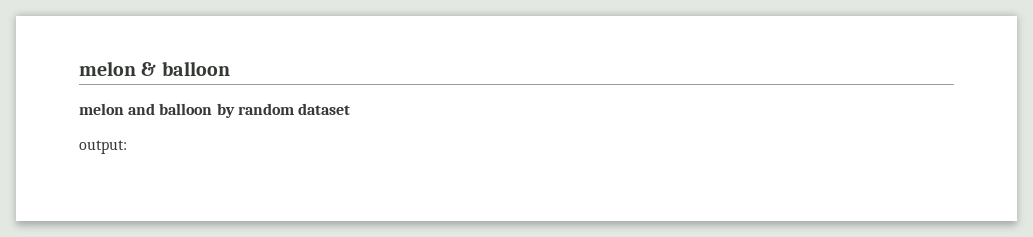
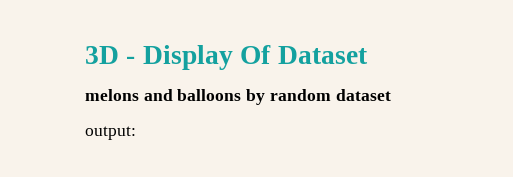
- melon & balloon
- melon and balloon by random dataset
+ 3D - Display Of Dataset
+ melons and balloons by random dataset

